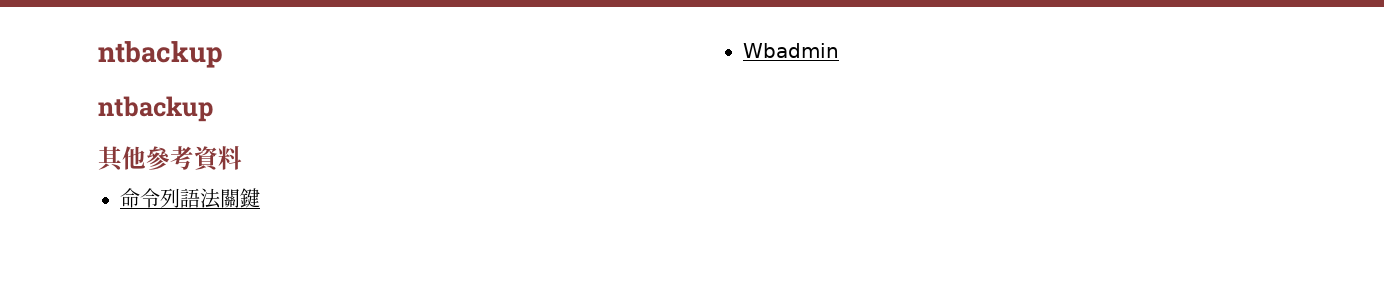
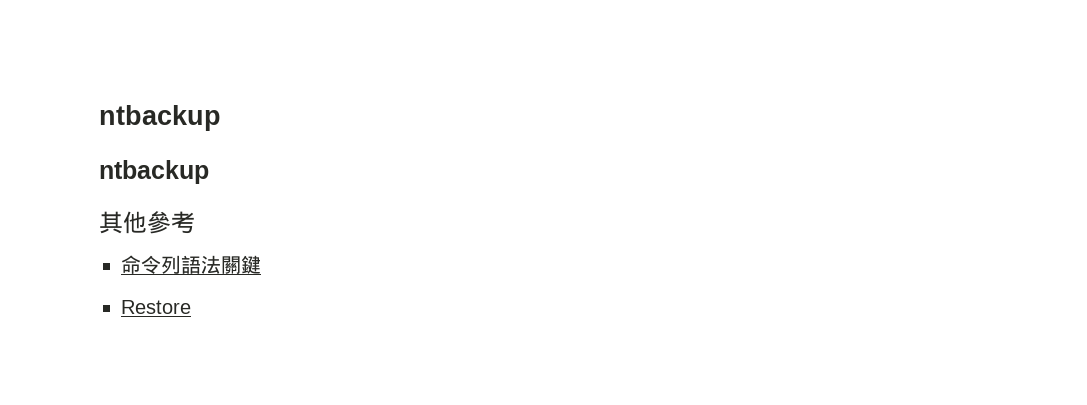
- 其他參考資料
+ 其他參考
- Wbadmin
+ Restore

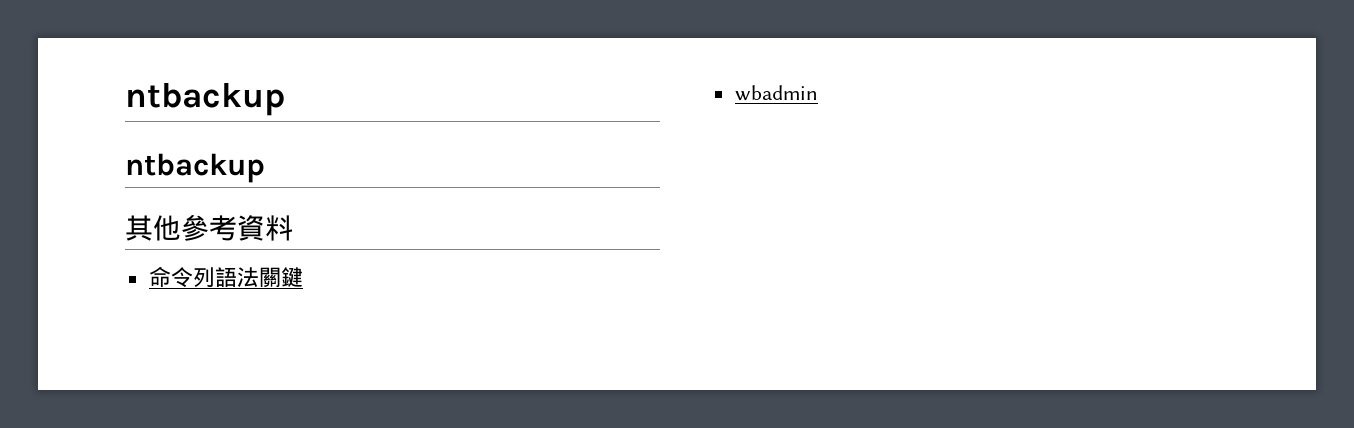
- 其他參考
+ 其他參考資料
- Restore
+ wbadmin

